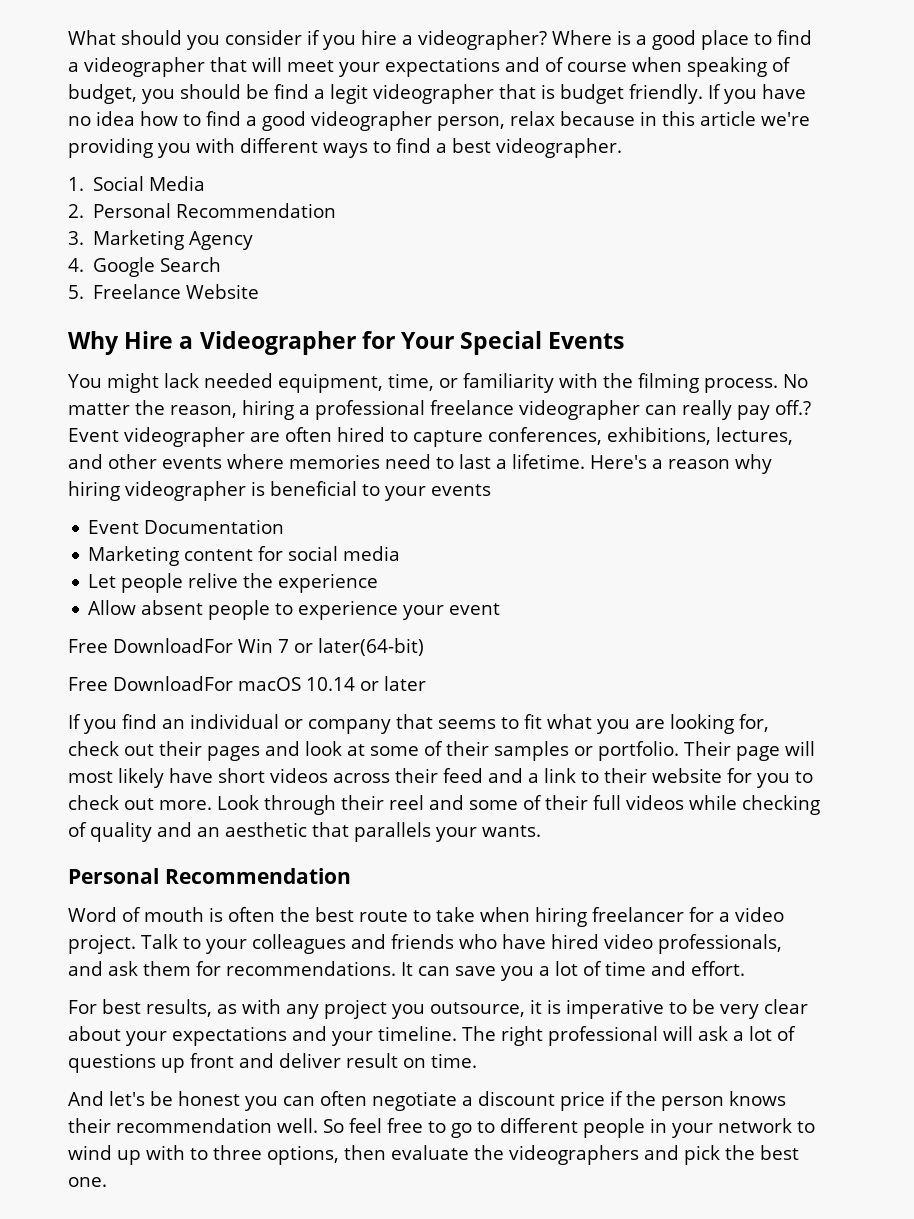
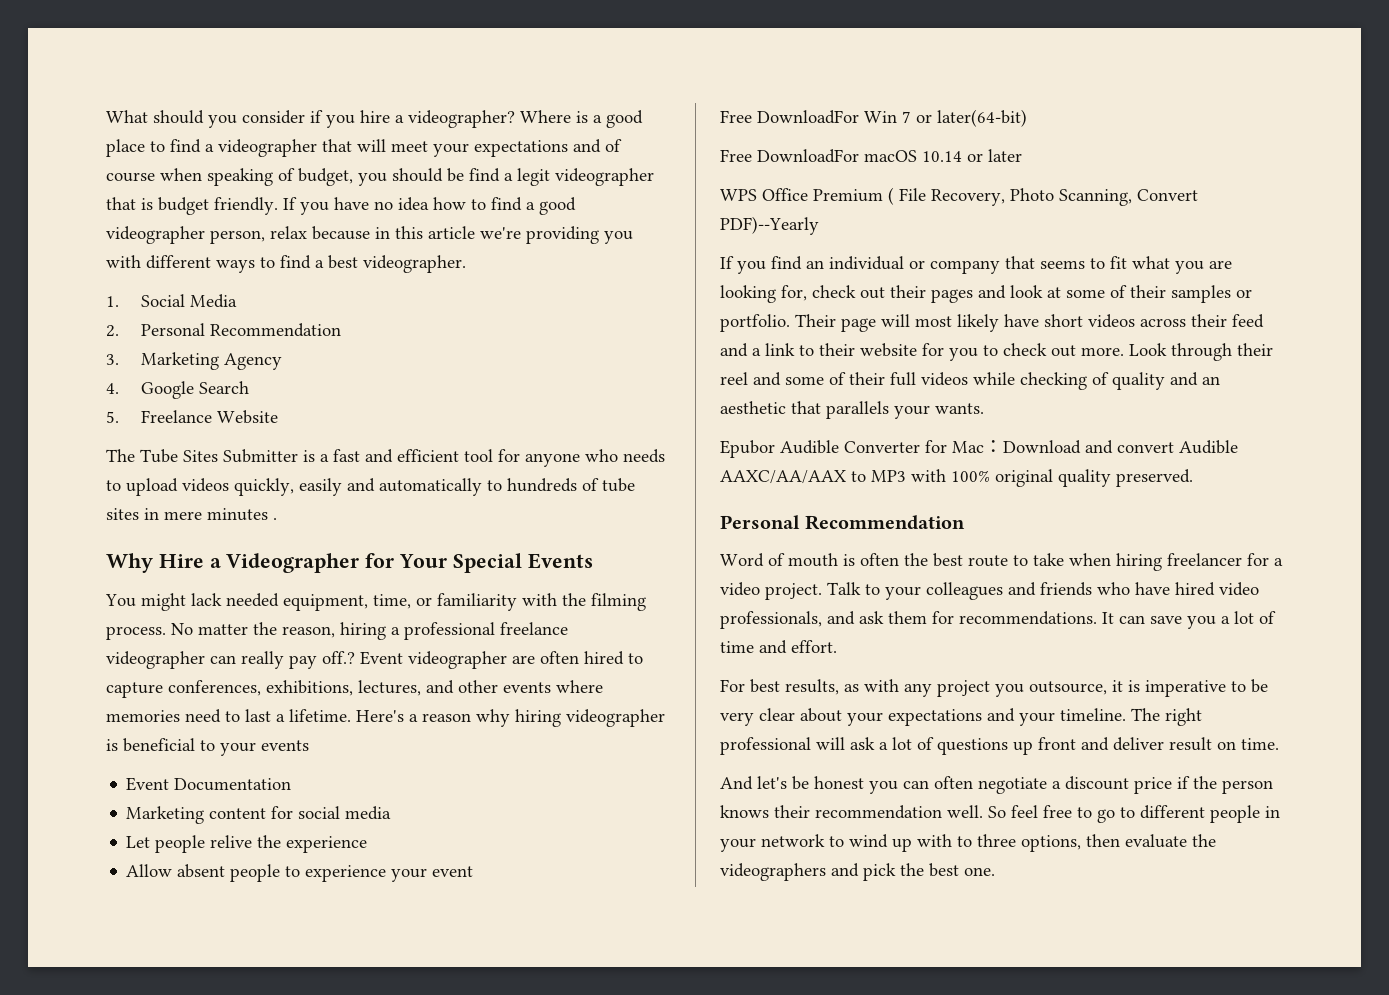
+ The Tube Sites Submitter is a fast and efficient tool for anyone who needs to upload videos quickly, easily and automatically to hundreds of tube sites in mere minutes .
+ WPS Office Premium ( File Recovery, Photo Scanning, Convert PDF)--Yearly
+ Epubor Audible Converter for Mac：Download and convert Audible AAXC/AA/AAX to MP3 with 100% original quality preserved.

